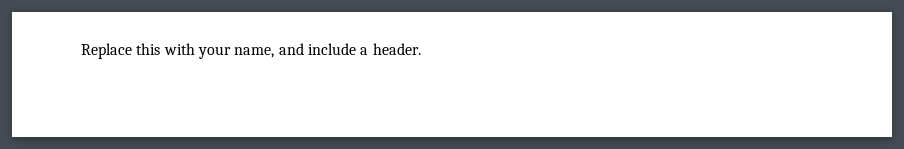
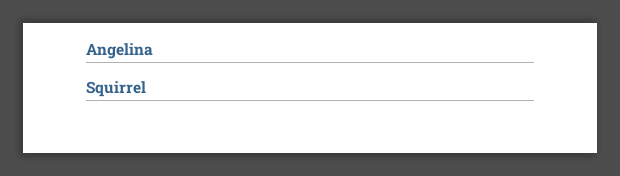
- Replace this with your name, and include a header.
+ Angelina
+ Squirrel

